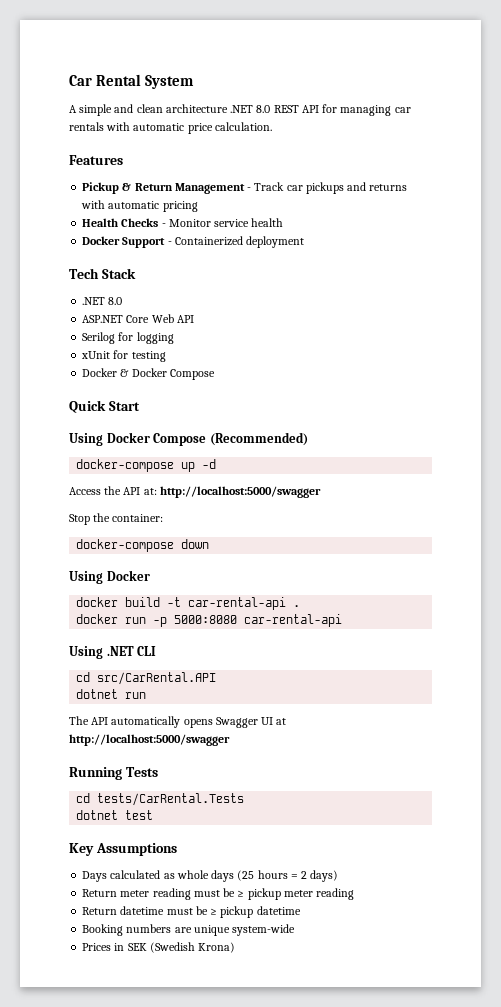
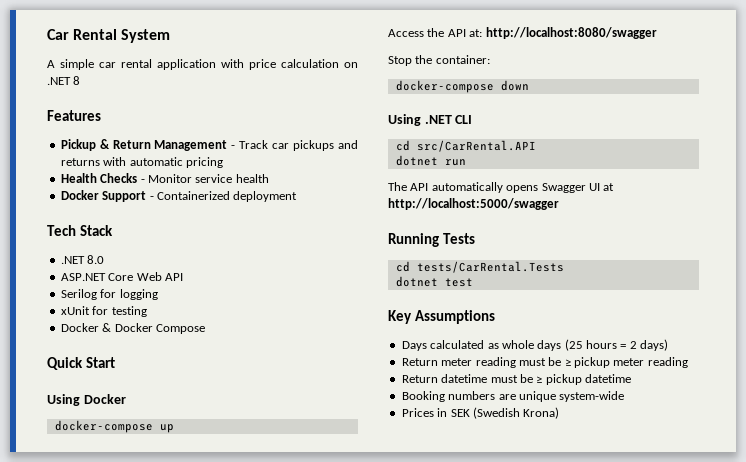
- A simple and clean architecture .NET 8.0 REST API for managing car rentals with automatic price calculation.
+ A simple car rental application with price calculation on .NET 8
- Using Docker Compose (Recommended)
+ Using Docker
- docker-compose up -d
+ docker-compose up
- Access the API at: http://localhost:5000/swagger
+ Access the API at: http://localhost:8080/swagger
  docker-compose down
- Using Docker
- docker build -t car-rental-api .
- docker run -p 5000:8080 car-rental-api

